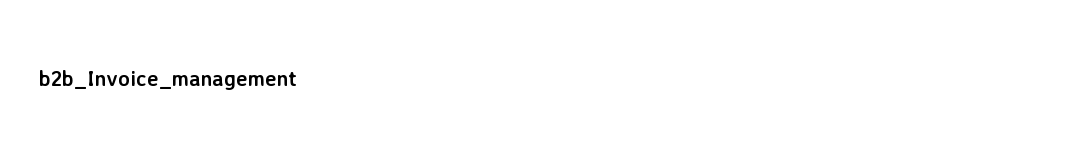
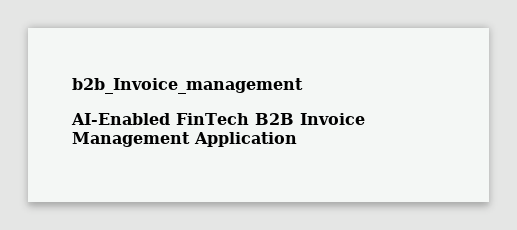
+ AI-Enabled FinTech B2B Invoice Management Application

